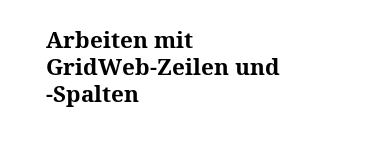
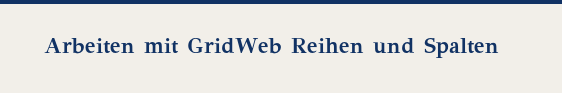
- Arbeiten mit GridWeb-Zeilen und -Spalten
+ Arbeiten mit GridWeb Reihen und Spalten

